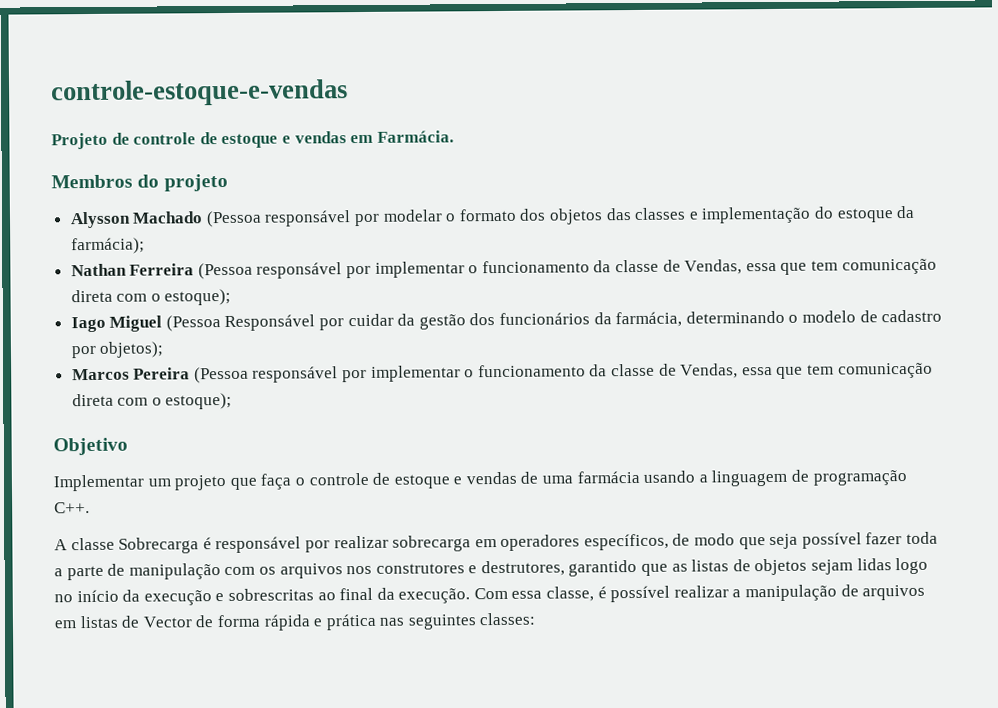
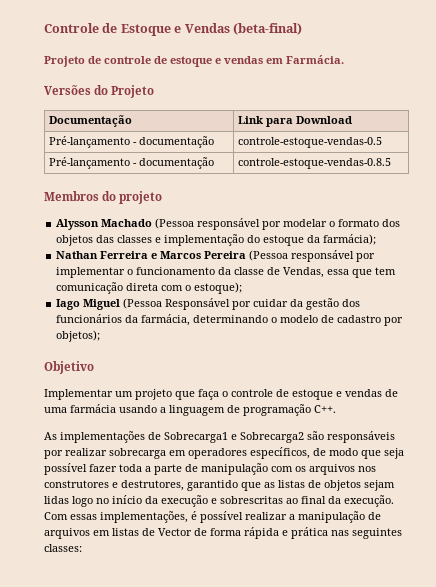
- controle-estoque-e-vendas
+ Controle de Estoque e Vendas (beta-final)
+ Versões do Projeto
+ Documentação | Link para Download
+ Pré-lançamento - documentação | controle-estoque-vendas-0.5
+ Pré-lançamento - documentação | controle-estoque-vendas-0.8.5
- Nathan Ferreira (Pessoa responsável por implementar o funcionamento da classe de Vendas, essa que tem comunicação direta com o estoque);
+ Nathan Ferreira e Marcos Pereira (Pessoa responsável por implementar o funcionamento da classe de Vendas, essa que tem comunicação direta com o estoque);
- Marcos Pereira (Pessoa responsável por implementar o funcionamento da classe de Vendas, essa que tem comunicação direta com o estoque);
- A classe Sobrecarga é responsável por realizar sobrecarga em operadores específicos, de modo que seja possível fazer toda a parte de manipulação com os arquivos nos construtores e destrutores, garantido que as listas de objetos sejam lidas logo no início da execução e sobrescritas ao final da execução.
+ As implementações de Sobrecarga1 e Sobrecarga2 são responsáveis por realizar sobrecarga em operadores específicos, de modo que seja possível fazer toda a parte de manipulação com os arquivos nos construtores e destrutores, garantido que as listas de objetos sejam lidas logo no início da execução e sobrescritas ao final da execução.
- Com essa classe, é possível realizar a manipulação de arquivos em listas de Vector de forma rápida e prática nas seguintes classes:
+ Com essas implementações, é possível realizar a manipulação de arquivos em listas de Vector de forma rápida e prática nas seguintes classes:

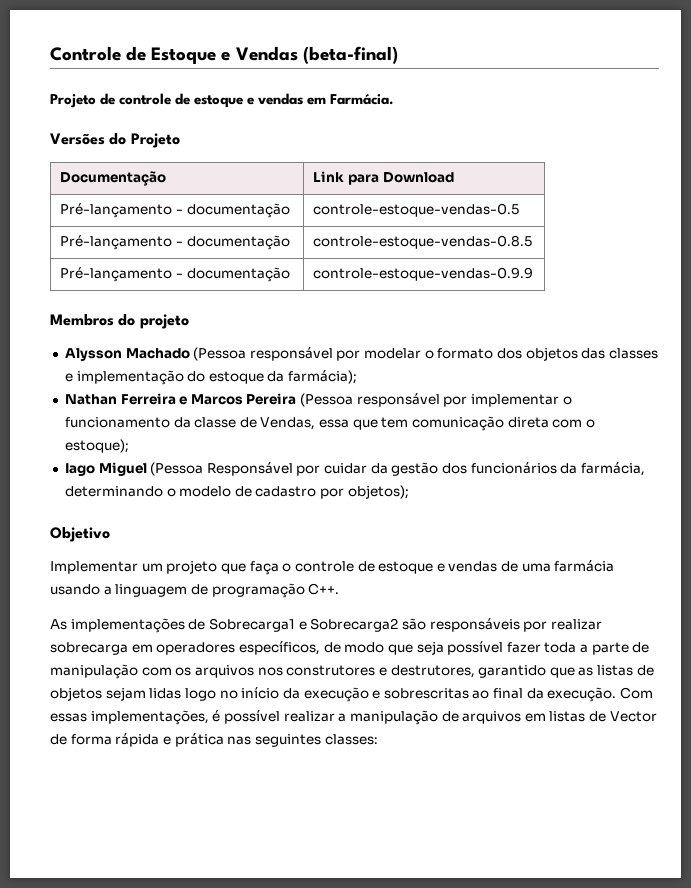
+ Pré-lançamento - documentação | controle-estoque-vendas-0.9.9

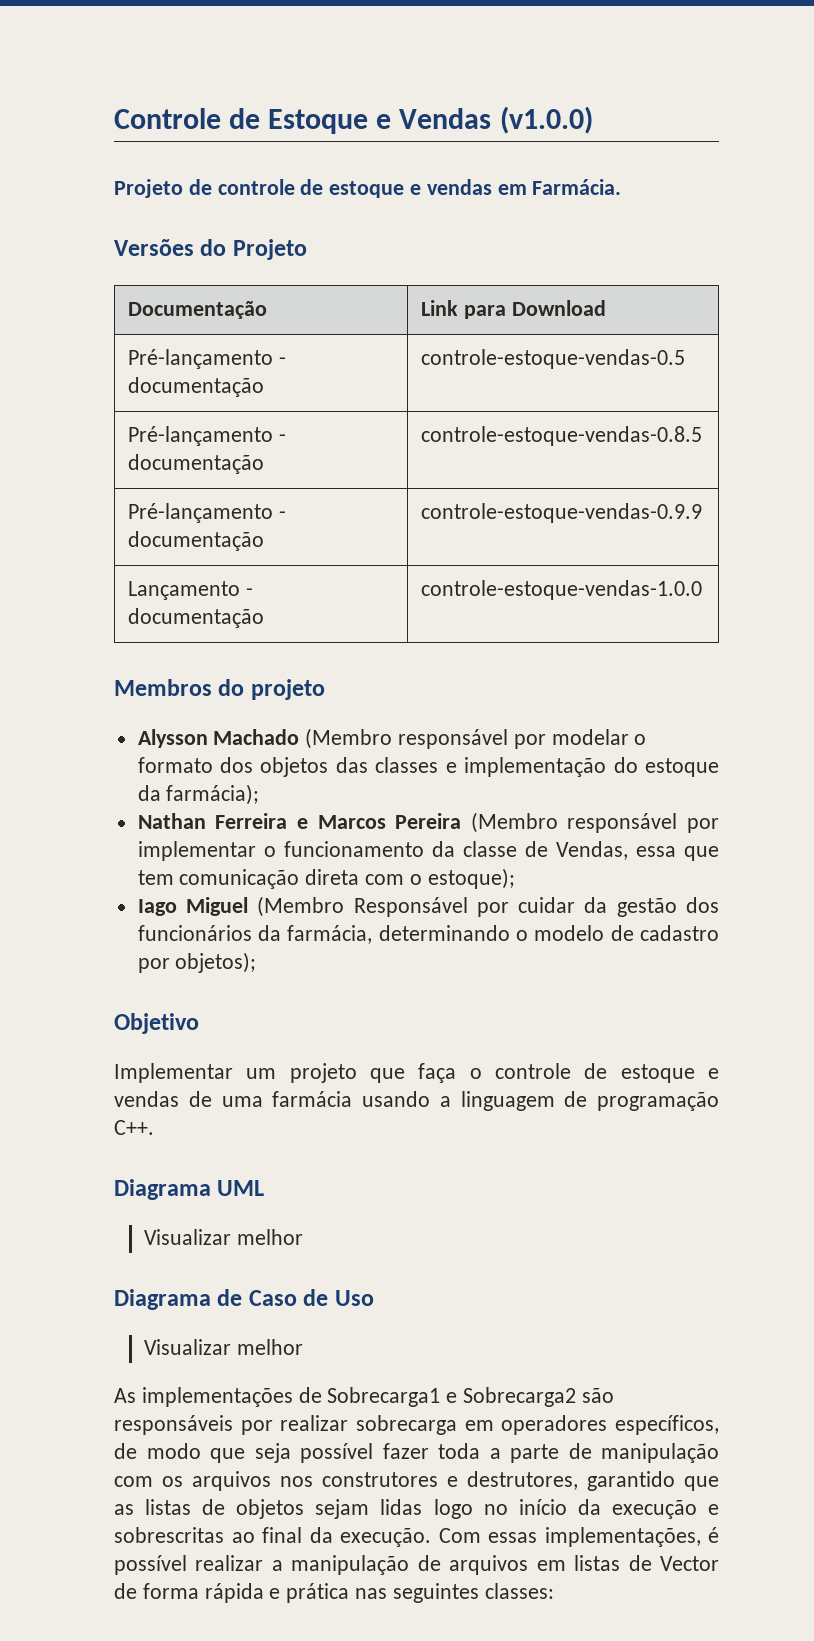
- Controle de Estoque e Vendas (beta-final)
+ Controle de Estoque e Vendas (v1.0.0)
+ Lançamento - documentação | controle-estoque-vendas-1.0.0
- Alysson Machado (Pessoa responsável por modelar o formato dos objetos das classes e implementação do estoque da farmácia);
+ Alysson Machado (Membro responsável por modelar o formato dos objetos das classes e implementação do estoque da farmácia);
- Nathan Ferreira e Marcos Pereira (Pessoa responsável por implementar o funcionamento da classe de Vendas, essa que tem comunicação direta com o estoque);
+ Nathan Ferreira e Marcos Pereira (Membro responsável por implementar o funcionamento da classe de Vendas, essa que tem comunicação direta com o estoque);
- Iago Miguel (Pessoa Responsável por cuidar da gestão dos funcionários da farmácia, determinando o modelo de cadastro por objetos);
+ Iago Miguel (Membro Responsável por cuidar da gestão dos funcionários da farmácia, determinando o modelo de cadastro por objetos);
+ Diagrama UML
+ Visualizar melhor
+ Diagrama de Caso de Uso
+ Visualizar melhor

